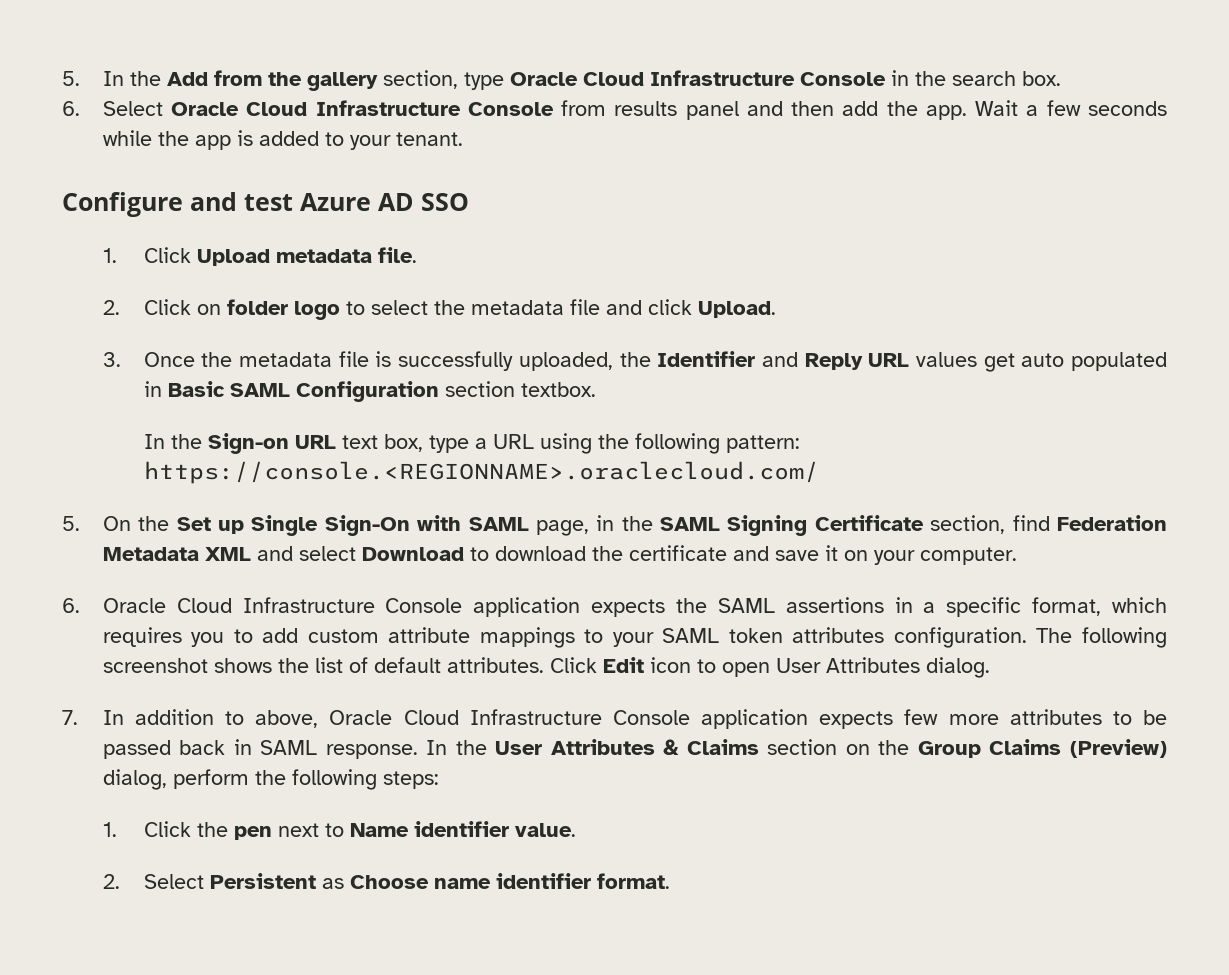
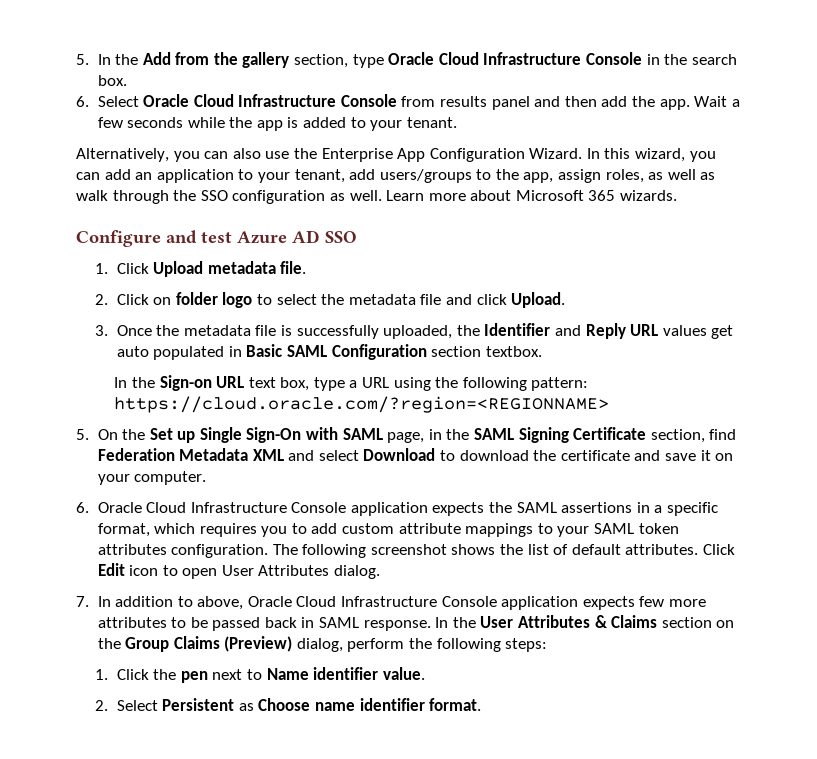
+ Alternatively, you can also use the Enterprise App Configuration Wizard. In this wizard, you can add an application to your tenant, add users/groups to the app, assign roles, as well as walk through the SSO configuration as well. Learn more about Microsoft 365 wizards.
- In the Sign-on URL text box, type a URL using the following pattern: https://console.<REGIONNAME>.oraclecloud.com/
+ In the Sign-on URL text box, type a URL using the following pattern: https://cloud.oracle.com/?region=<REGIONNAME>

